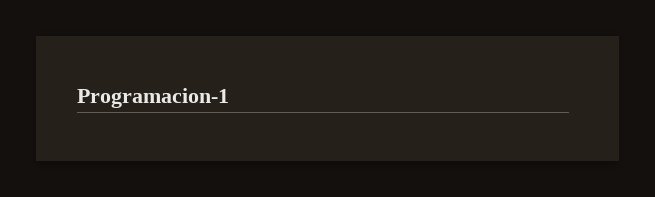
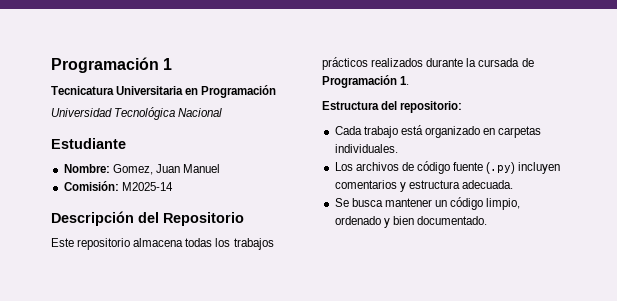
- Programacion-1
+ Programación 1
+ Tecnicatura Universitaria en Programación
+ Universidad Tecnológica Nacional
+ Estudiante
+ Nombre: Gomez, Juan Manuel
+ Comisión: M2025-14
+ Descripción del Repositorio
+ Este repositorio almacena todas los trabajos prácticos realizados durante la cursada de Programación 1.
+ Estructura del repositorio:
+ Cada trabajo está organizado en carpetas individuales.
+ Los archivos de código fuente (.py) incluyen comentarios y estructura adecuada.
+ Se busca mantener un código limpio, ordenado y bien documentado.

